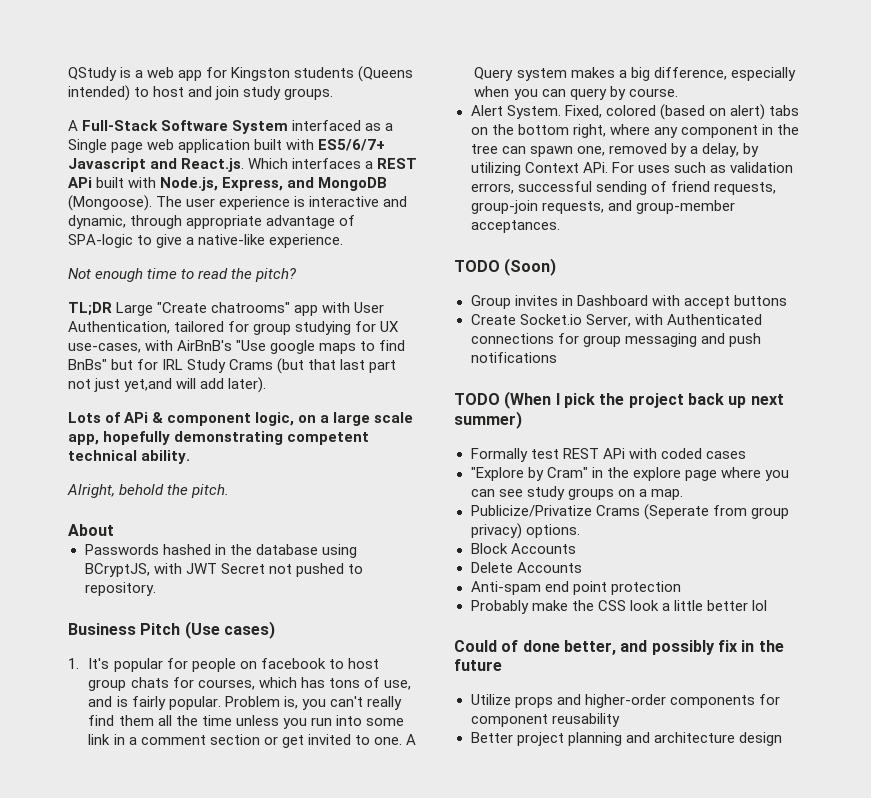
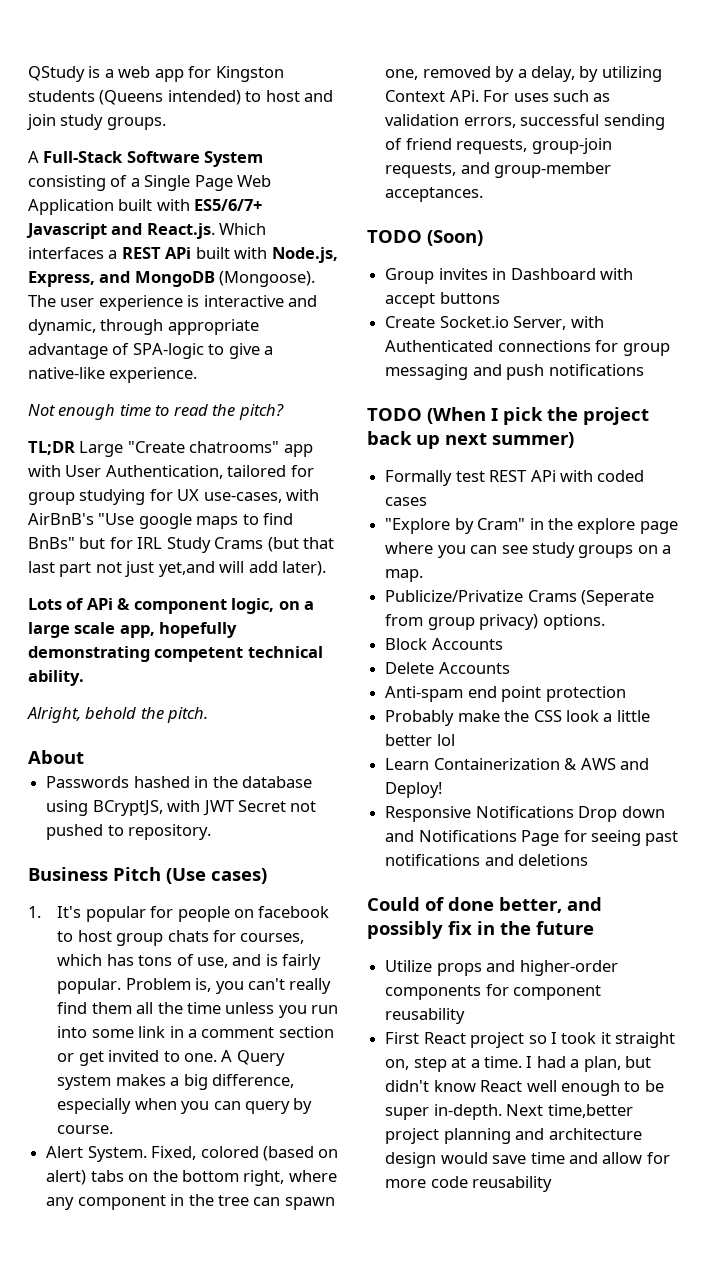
- A Full-Stack Software System interfaced as a Single page web application built with ES5/6/7+ Javascript and React.js. Which interfaces a REST APi built with Node.js, Express, and MongoDB (Mongoose).
+ A Full-Stack Software System consisting of a Single Page Web Application built with ES5/6/7+ Javascript and React.js. Which interfaces a REST APi built with Node.js, Express, and MongoDB (Mongoose).
+ Learn Containerization & AWS and Deploy!
+ Responsive Notifications Drop down and Notifications Page for seeing past notifications and deletions
- Better project planning and architecture design
+ First React project so I took it straight on, step at a time. I had a plan, but didn't know React well enough to be super in-depth. Next time,better project planning and architecture design would save time and allow for more code reusability

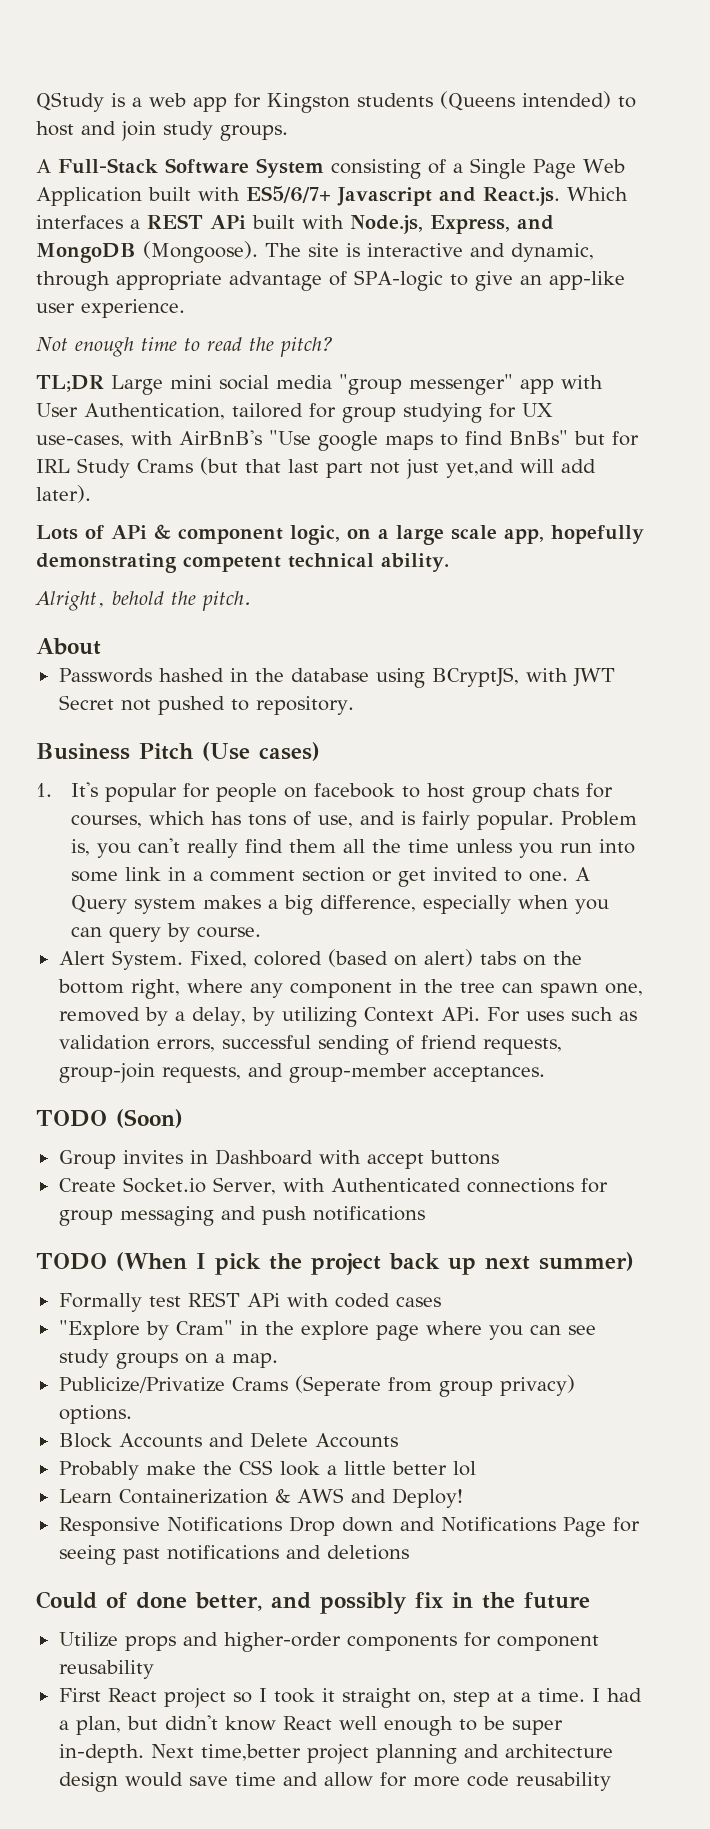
- The user experience is interactive and dynamic, through appropriate advantage of SPA-logic to give a native-like experience.
+ The site is interactive and dynamic, through appropriate advantage of SPA-logic to give an app-like user experience.
- TL;DR Large "Create chatrooms" app with User Authentication, tailored for group studying for UX use-cases, with AirBnB's "Use google maps to find BnBs" but for IRL Study Crams (but that last part not just yet,and will add later).
+ TL;DR Large mini social media "group messenger" app with User Authentication, tailored for group studying for UX use-cases, with AirBnB's "Use google maps to find BnBs" but for IRL Study Crams (but that last part not just yet,and will add later).
- Block Accounts
- Delete Accounts
+ Block Accounts and Delete Accounts
- Anti-spam end point protection

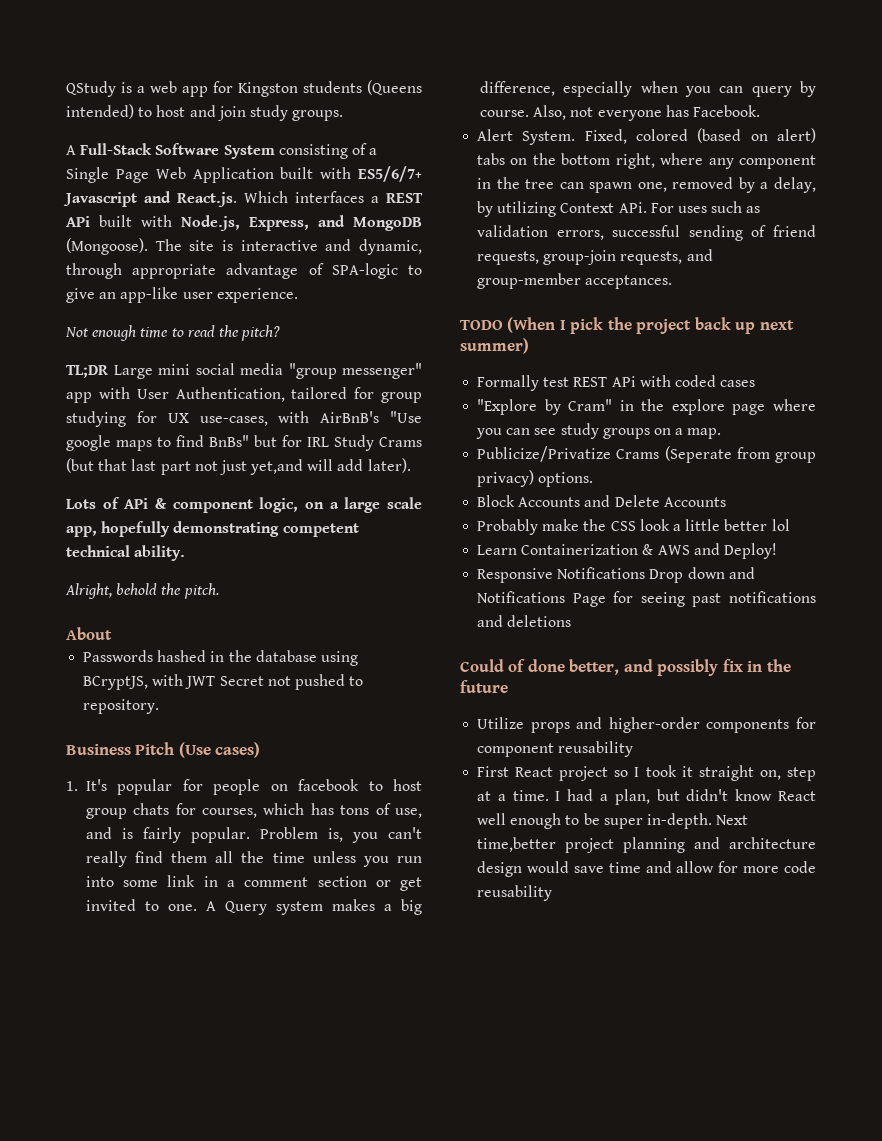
+ Also, not everyone has Facebook.
- TODO (Soon)
- Group invites in Dashboard with accept buttons
- Create Socket.io Server, with Authenticated connections for group messaging and push notifications

